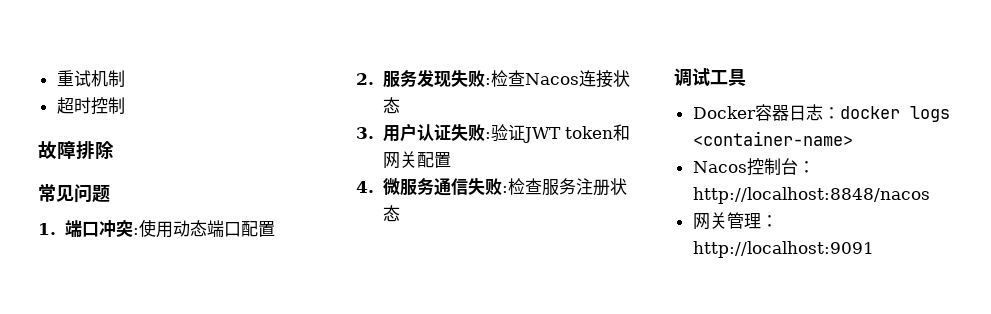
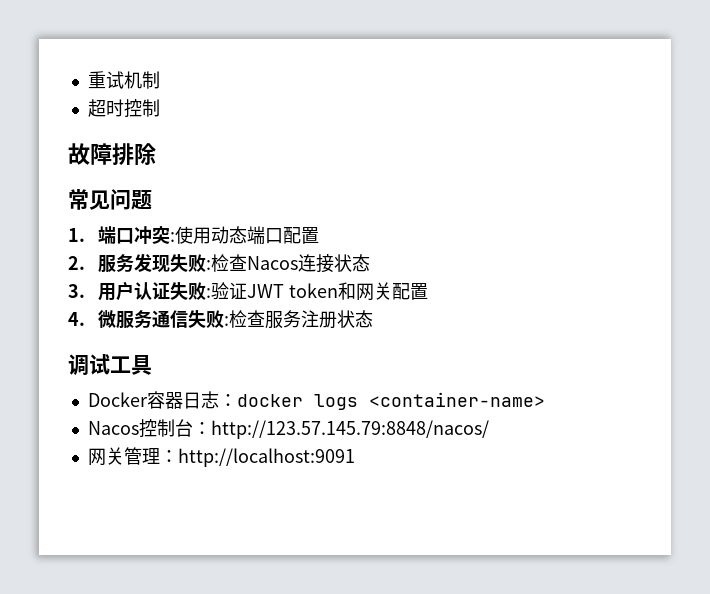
- Nacos控制台：http://localhost:8848/nacos
+ Nacos控制台：http://123.57.145.79:8848/nacos/

